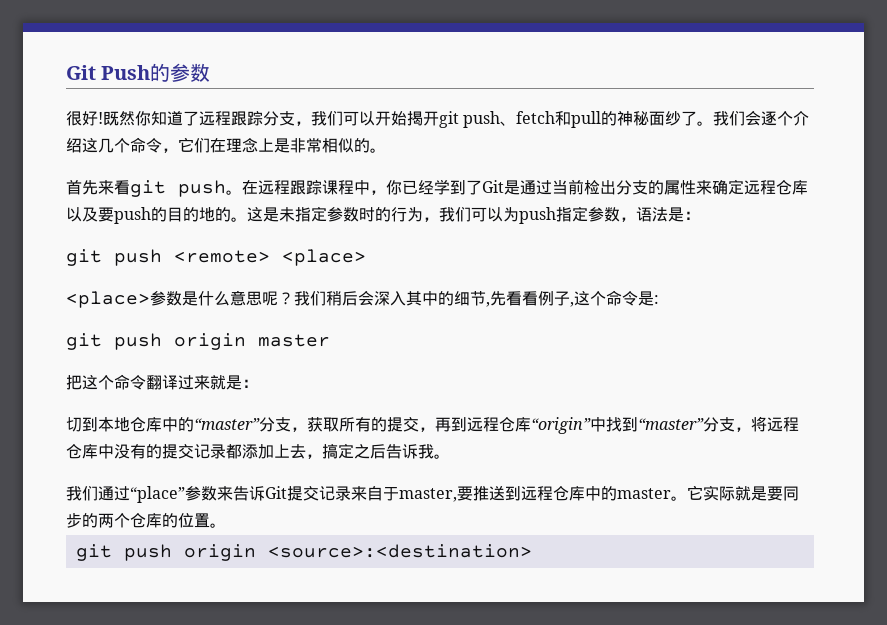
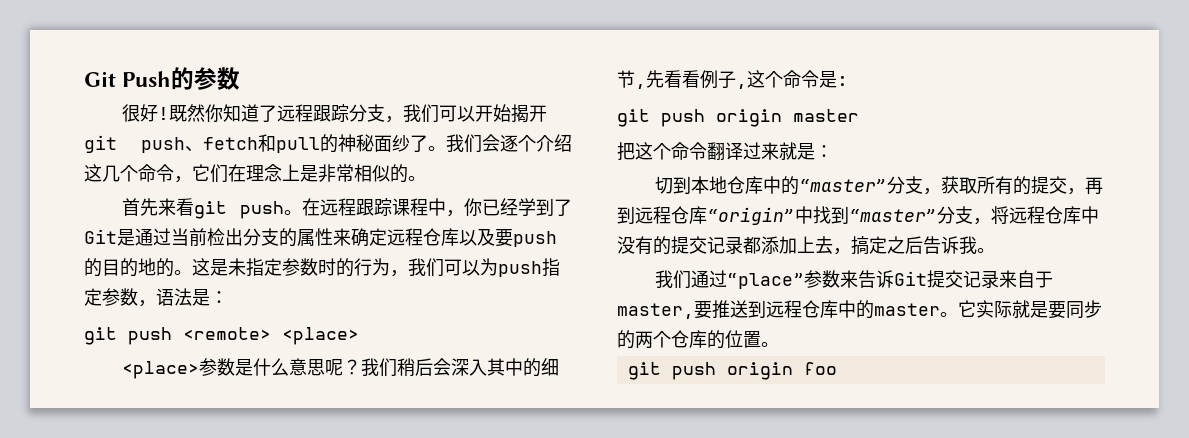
- git push origin <source>:<destination>
+ git push origin foo

